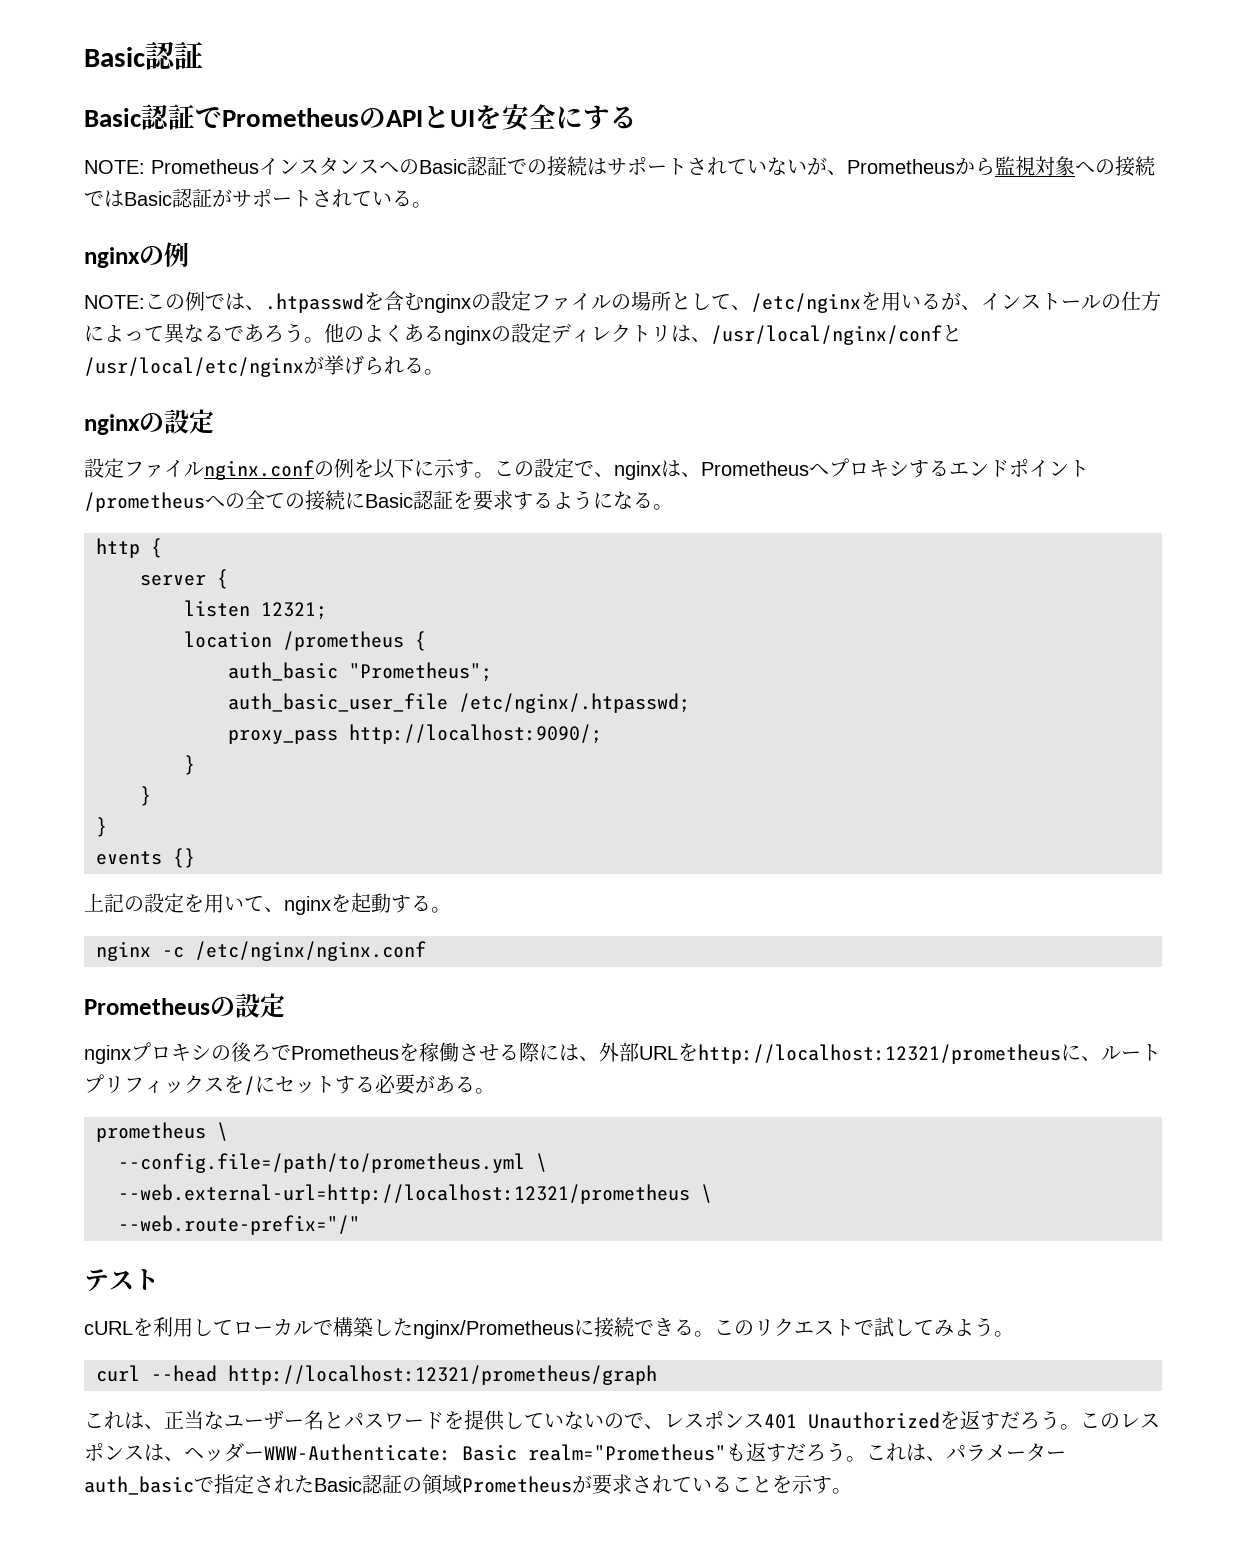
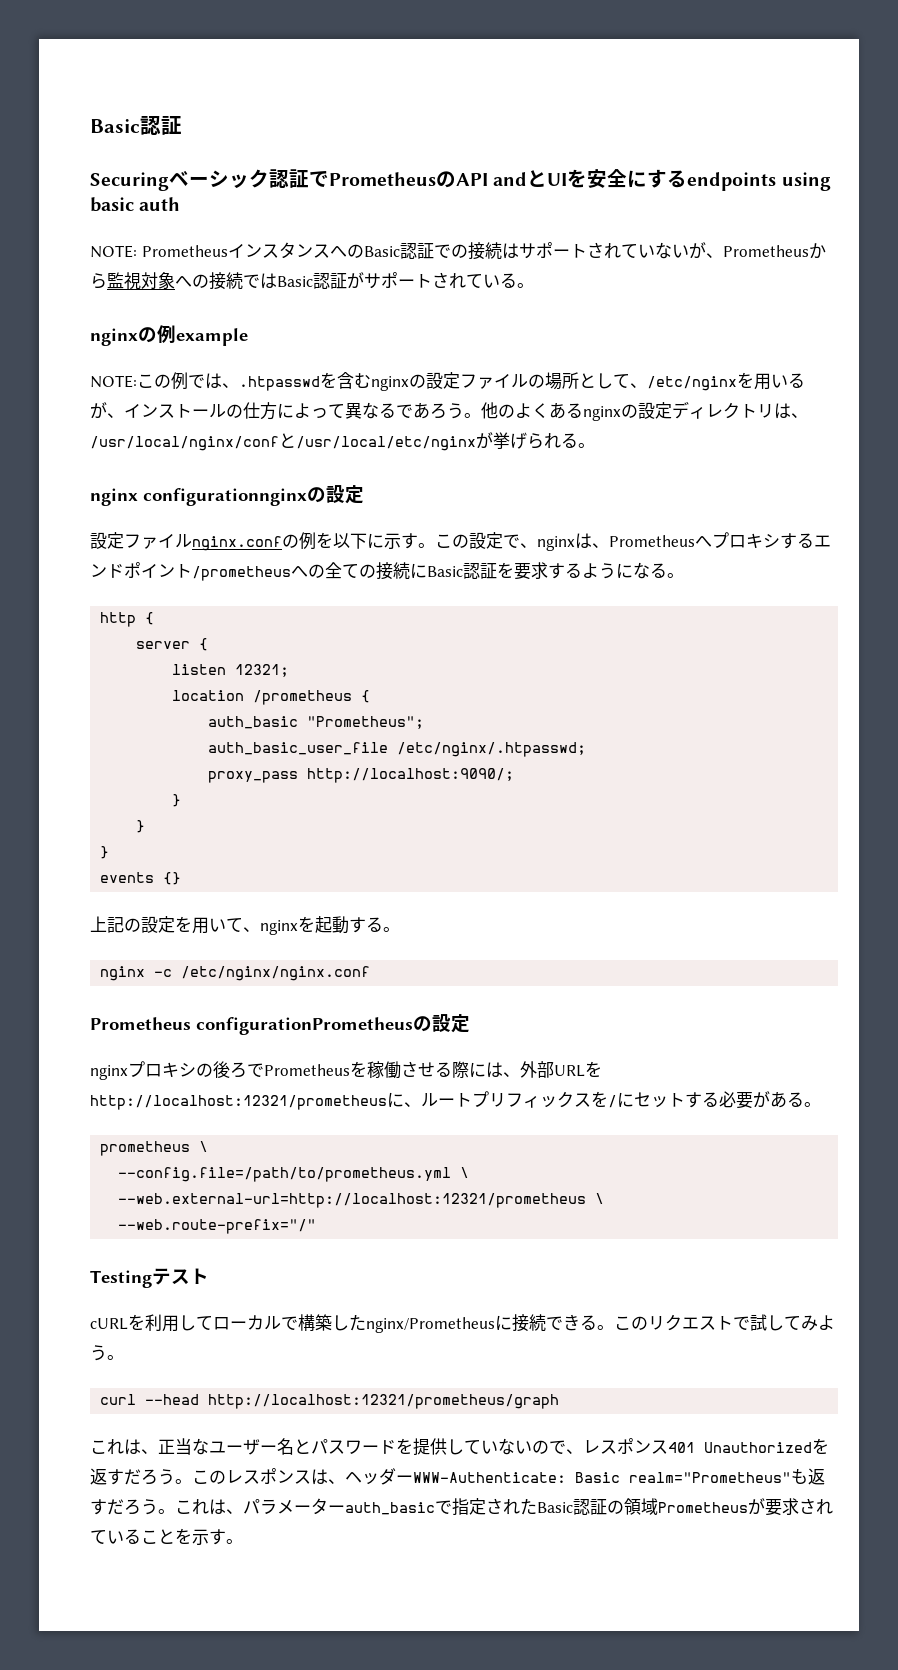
- Basic認証でPrometheusのAPIとUIを安全にする
+ Securingベーシック認証でPrometheusのAPI andとUIを安全にするendpoints using basic auth
- nginxの例
+ nginxの例example
  他のよくあるnginxの設定ディレクトリは、/usr/local/nginx/confと/usr/local/etc/nginxが挙げられる。
- nginxの設定
+ nginx configurationnginxの設定
- Prometheusの設定
+ Prometheus configurationPrometheusの設定
- テスト
+ Testingテスト

